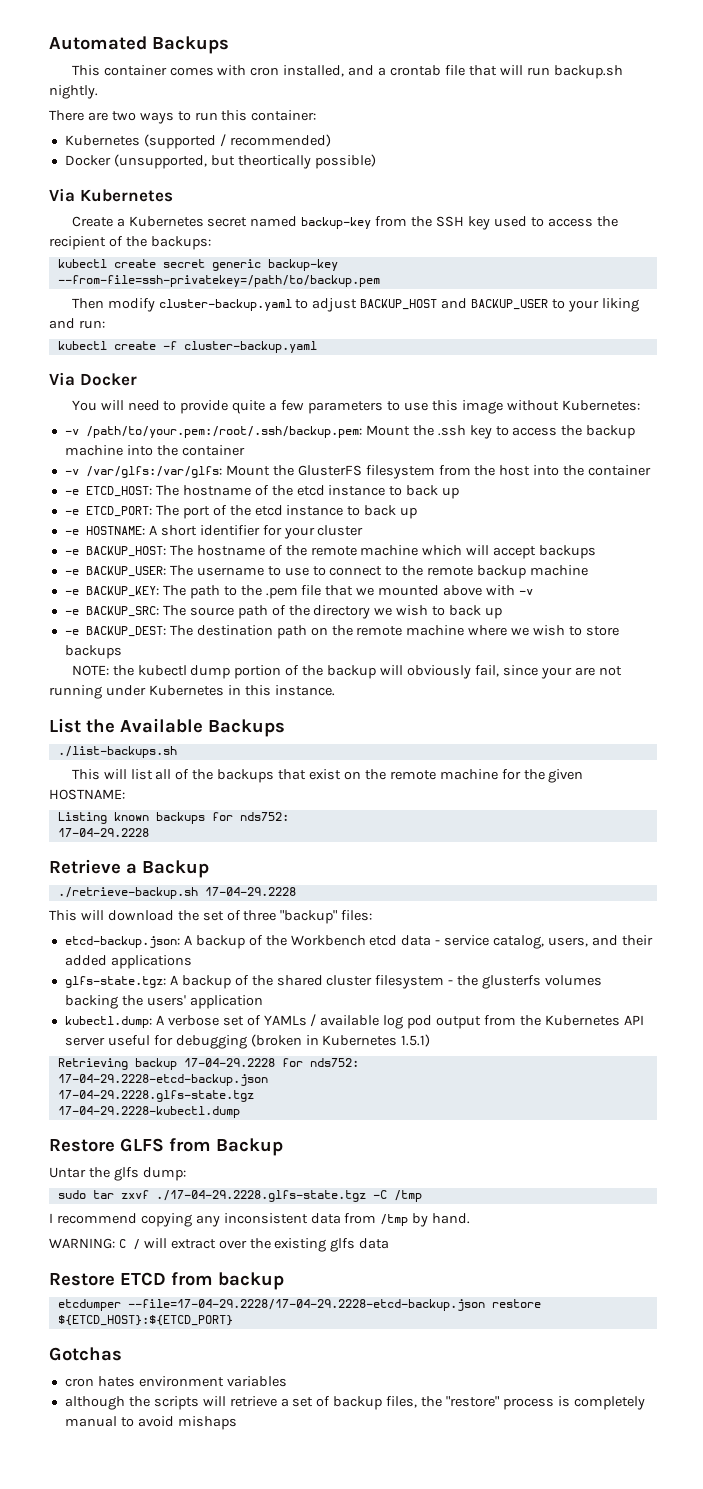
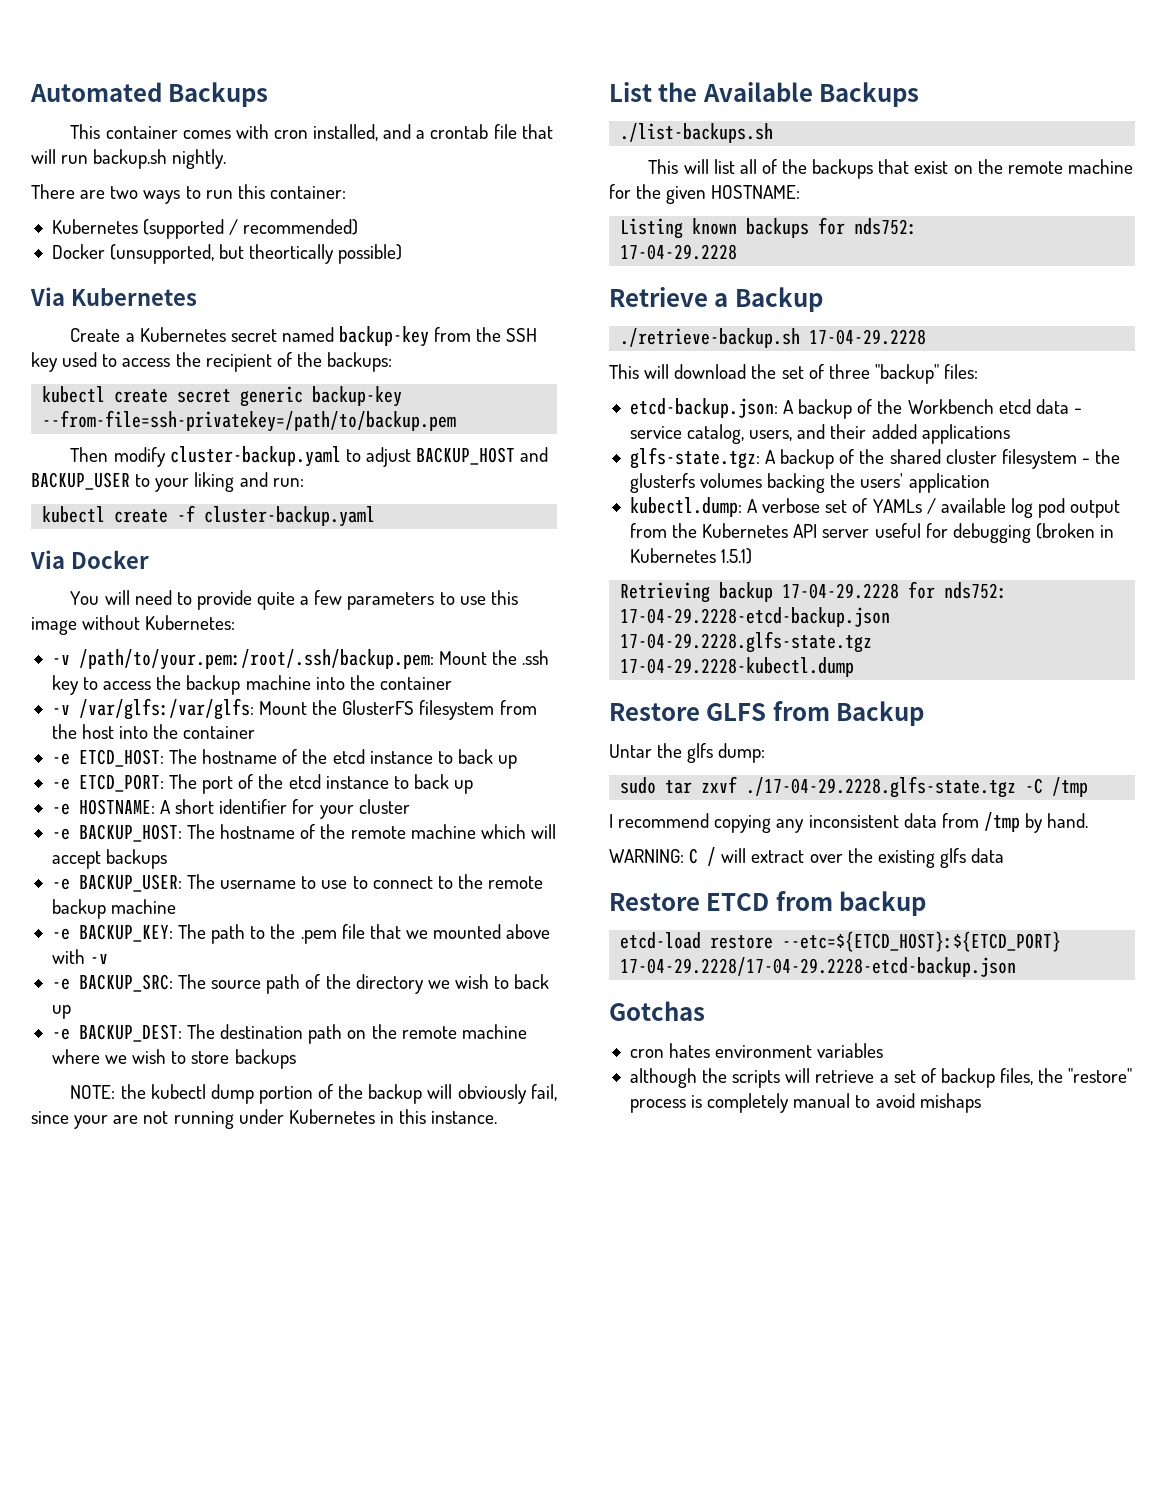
- etcdumper --file=17-04-29.2228/17-04-29.2228-etcd-backup.json restore ${ETCD_HOST}:${ETCD_PORT}
+ etcd-load restore --etc=${ETCD_HOST}:${ETCD_PORT} 17-04-29.2228/17-04-29.2228-etcd-backup.json

